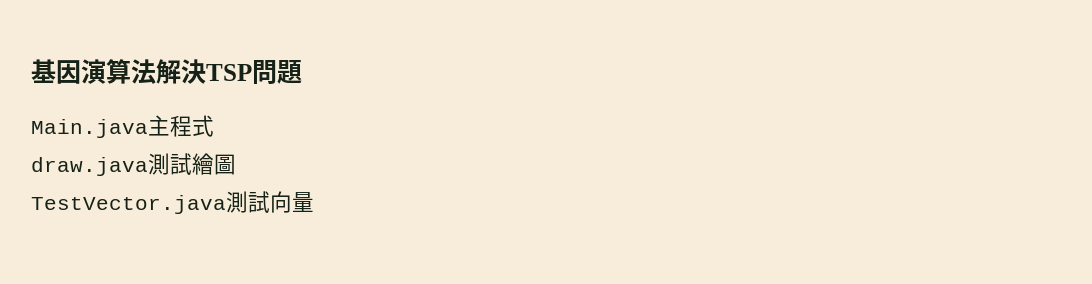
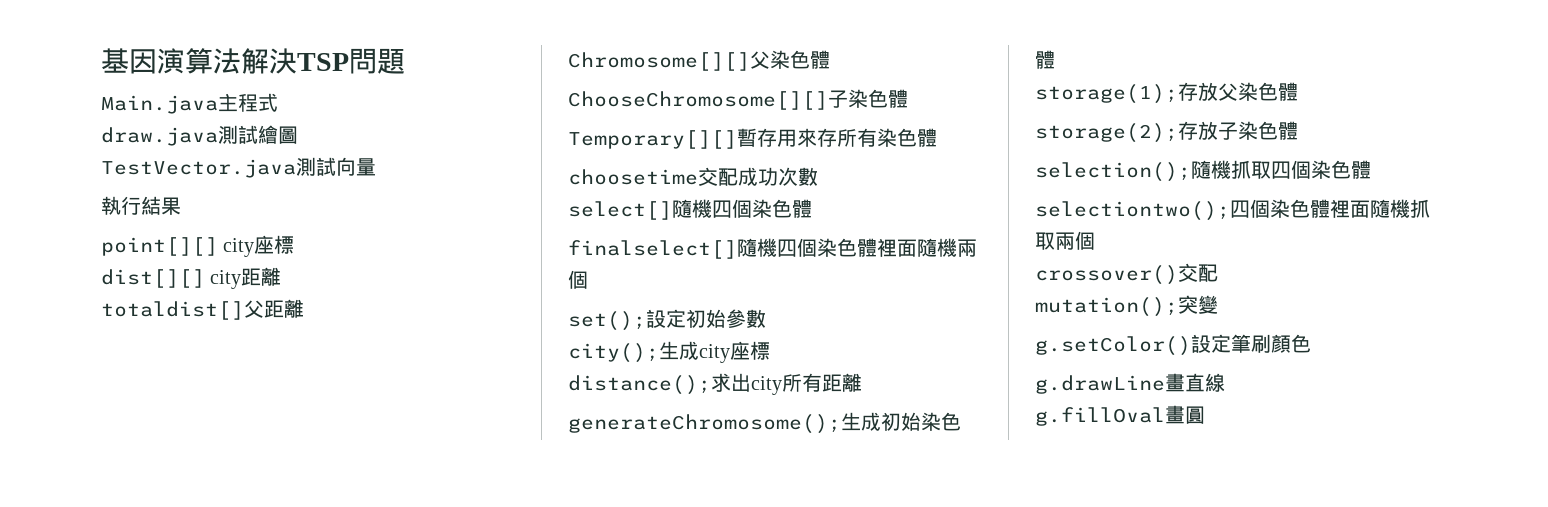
+ 執行結果
+ point[][] city座標
+ dist[][] city距離
+ totaldist[]父距離
+ Chromosome[][]父染色體
+ ChooseChromosome[][]子染色體
+ Temporary[][]暫存用來存所有染色體
+ choosetime交配成功次數
+ select[]隨機四個染色體
+ finalselect[]隨機四個染色體裡面隨機兩個
+ set();設定初始參數
+ city();生成city座標
+ distance();求出city所有距離
+ generateChromosome();生成初始染色體
+ storage(1);存放父染色體
+ storage(2);存放子染色體
+ selection();隨機抓取四個染色體
+ selectiontwo();四個染色體裡面隨機抓取兩個
+ crossover()交配
+ mutation();突變
+ g.setColor()設定筆刷顏色
+ g.drawLine畫直線
+ g.fillOval畫圓

